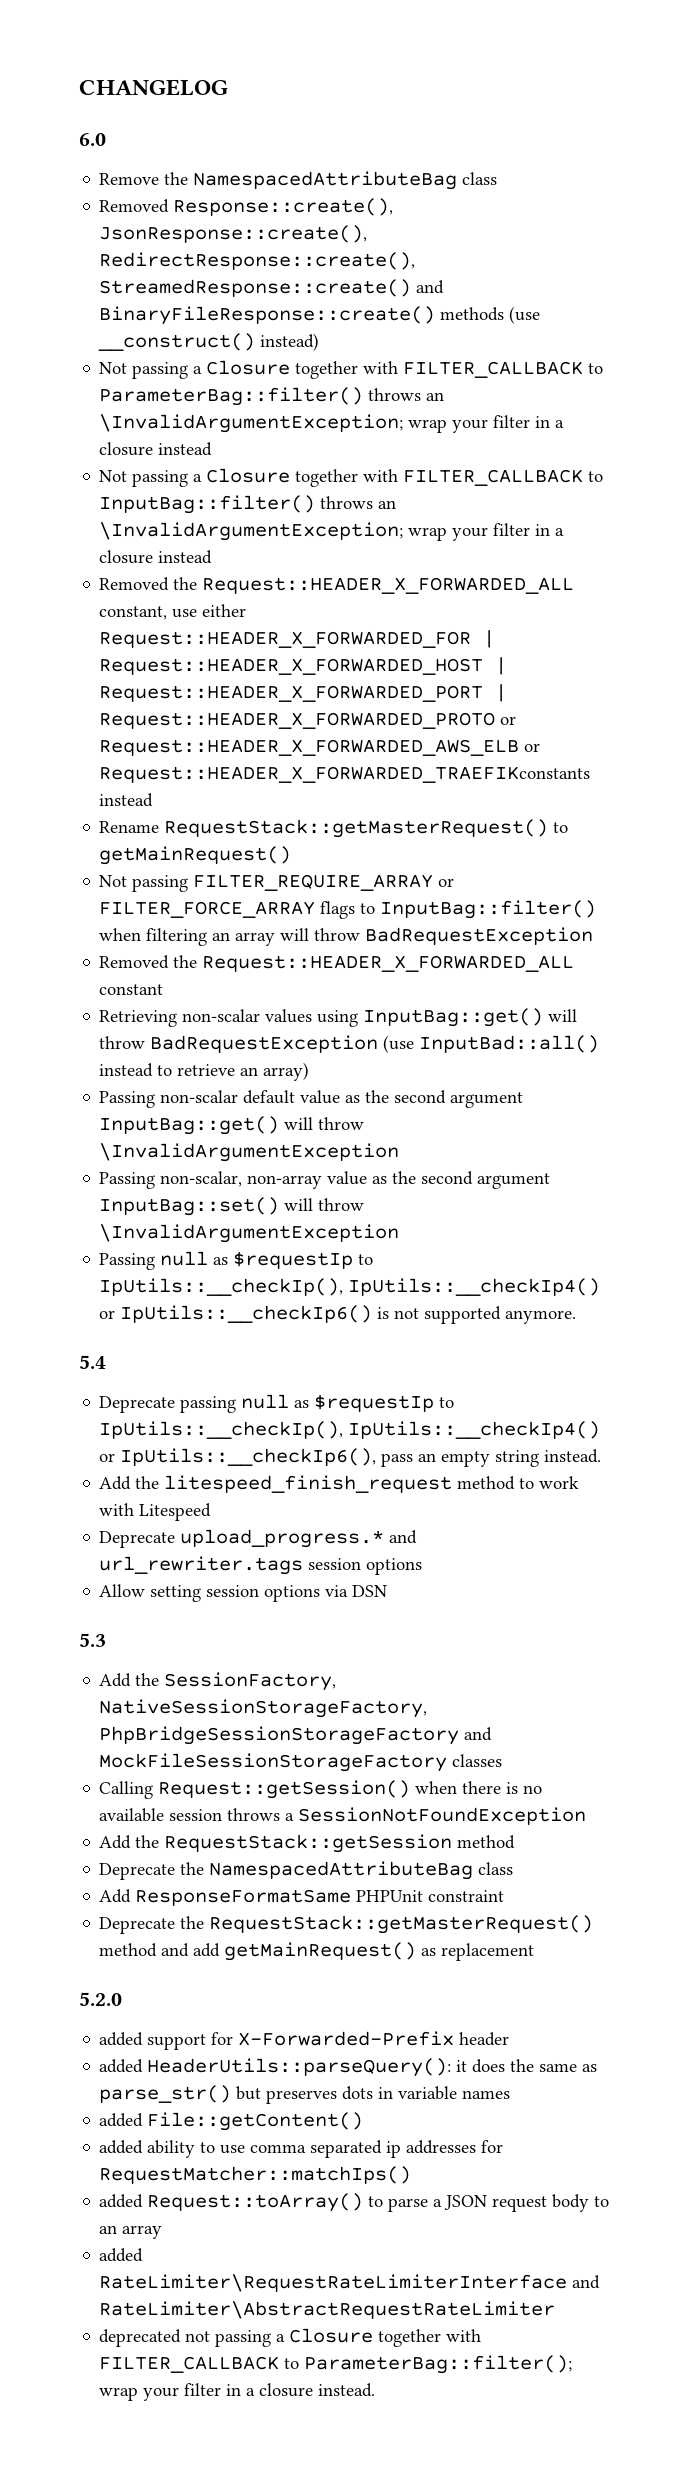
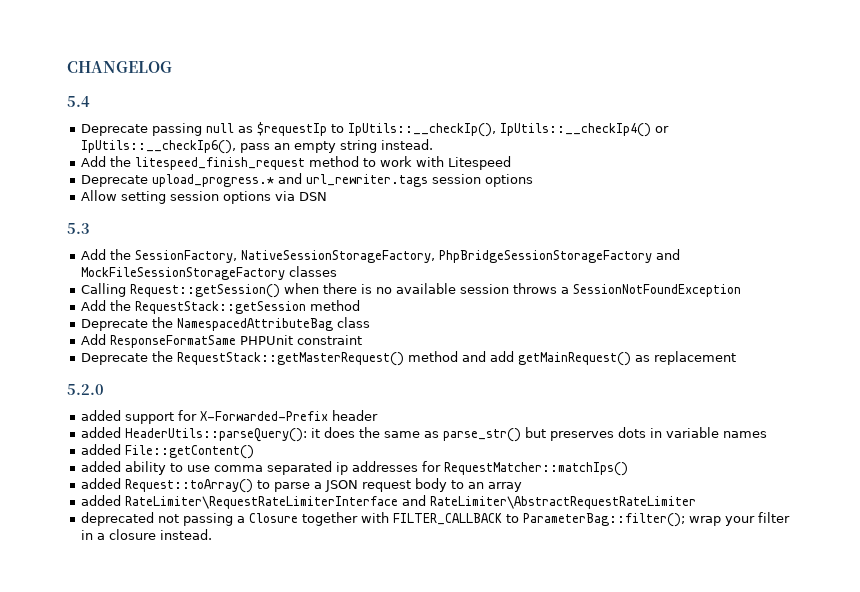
- 6.0
- Remove the NamespacedAttributeBag class
- Removed Response::create(), JsonResponse::create(), RedirectResponse::create(), StreamedResponse::create() and BinaryFileResponse::create() methods (use __construct() instead)
- Not passing a Closure together with FILTER_CALLBACK to ParameterBag::filter() throws an \InvalidArgumentException; wrap your filter in a closure instead
- Not passing a Closure together with FILTER_CALLBACK to InputBag::filter() throws an \InvalidArgumentException; wrap your filter in a closure instead
- Removed the Request::HEADER_X_FORWARDED_ALL constant, use either Request::HEADER_X_FORWARDED_FOR | Request::HEADER_X_FORWARDED_HOST | Request::HEADER_X_FORWARDED_PORT | Request::HEADER_X_FORWARDED_PROTO or Request::HEADER_X_FORWARDED_AWS_ELB or Request::HEADER_X_FORWARDED_TRAEFIKconstants instead
- Rename RequestStack::getMasterRequest() to getMainRequest()
- Not passing FILTER_REQUIRE_ARRAY or FILTER_FORCE_ARRAY flags to InputBag::filter() when filtering an array will throw BadRequestException
- Removed the Request::HEADER_X_FORWARDED_ALL constant
- Retrieving non-scalar values using InputBag::get() will throw BadRequestException (use InputBad::all() instead to retrieve an array)
- Passing non-scalar default value as the second argument InputBag::get() will throw \InvalidArgumentException
- Passing non-scalar, non-array value as the second argument InputBag::set() will throw \InvalidArgumentException
- Passing null as $requestIp to IpUtils::__checkIp(), IpUtils::__checkIp4() or IpUtils::__checkIp6() is not supported anymore.

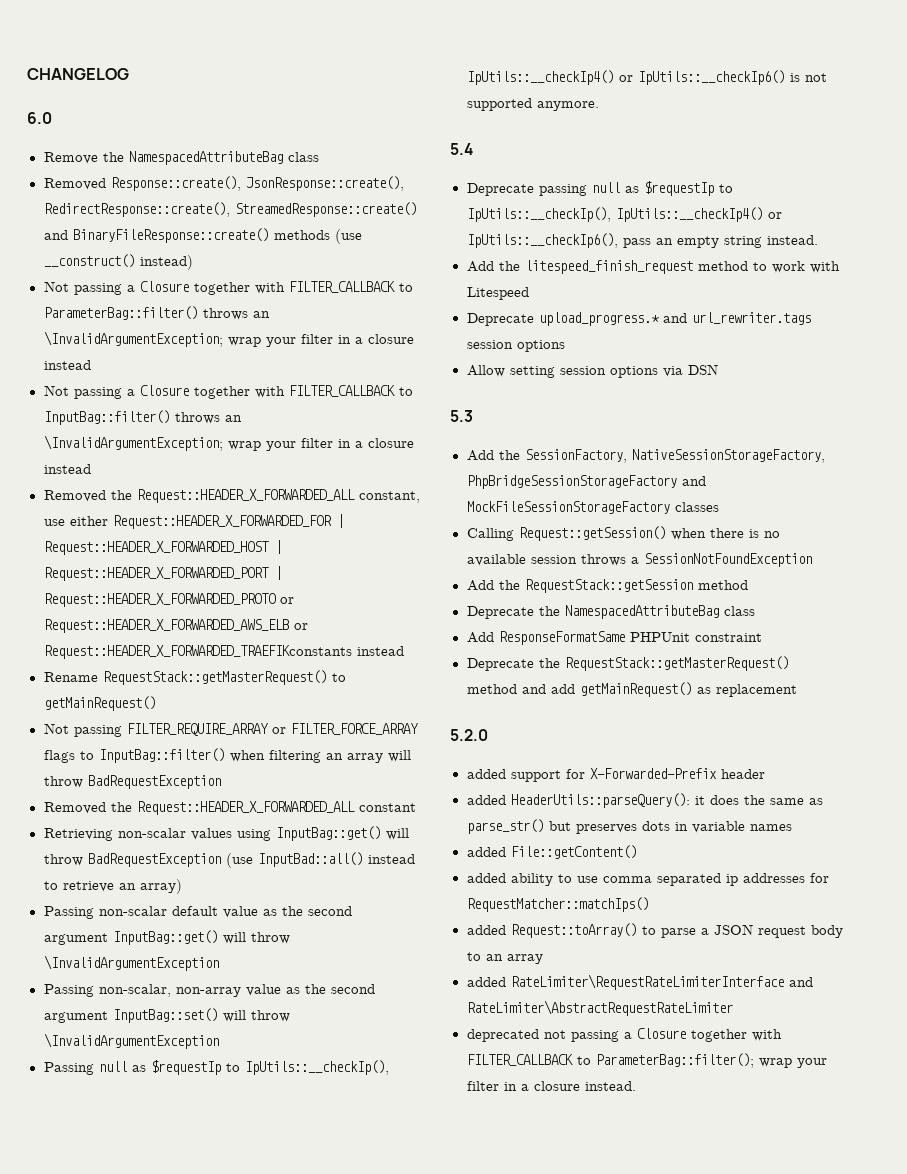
+ 6.0
+ Remove the NamespacedAttributeBag class
+ Removed Response::create(), JsonResponse::create(), RedirectResponse::create(), StreamedResponse::create() and BinaryFileResponse::create() methods (use __construct() instead)
+ Not passing a Closure together with FILTER_CALLBACK to ParameterBag::filter() throws an \InvalidArgumentException; wrap your filter in a closure instead
+ Not passing a Closure together with FILTER_CALLBACK to InputBag::filter() throws an \InvalidArgumentException; wrap your filter in a closure instead
+ Removed the Request::HEADER_X_FORWARDED_ALL constant, use either Request::HEADER_X_FORWARDED_FOR | Request::HEADER_X_FORWARDED_HOST | Request::HEADER_X_FORWARDED_PORT | Request::HEADER_X_FORWARDED_PROTO or Request::HEADER_X_FORWARDED_AWS_ELB or Request::HEADER_X_FORWARDED_TRAEFIKconstants instead
+ Rename RequestStack::getMasterRequest() to getMainRequest()
+ Not passing FILTER_REQUIRE_ARRAY or FILTER_FORCE_ARRAY flags to InputBag::filter() when filtering an array will throw BadRequestException
+ Removed the Request::HEADER_X_FORWARDED_ALL constant
+ Retrieving non-scalar values using InputBag::get() will throw BadRequestException (use InputBad::all() instead to retrieve an array)
+ Passing non-scalar default value as the second argument InputBag::get() will throw \InvalidArgumentException
+ Passing non-scalar, non-array value as the second argument InputBag::set() will throw \InvalidArgumentException
+ Passing null as $requestIp to IpUtils::__checkIp(), IpUtils::__checkIp4() or IpUtils::__checkIp6() is not supported anymore.

